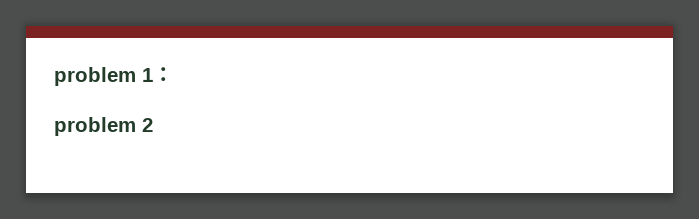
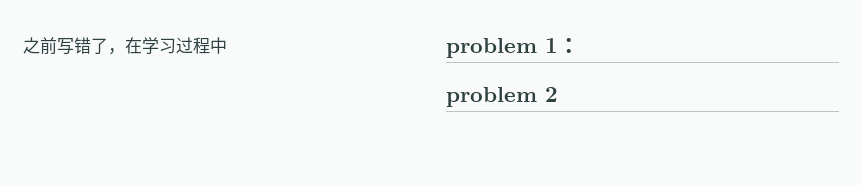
+ 之前写错了，在学习过程中

